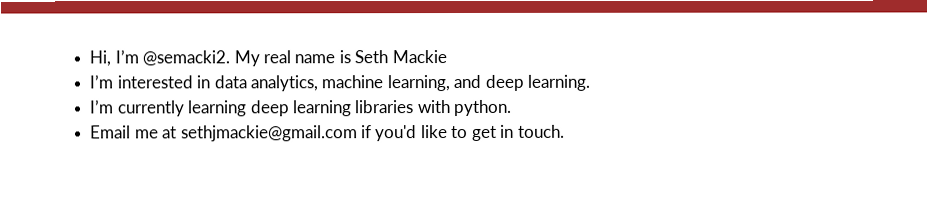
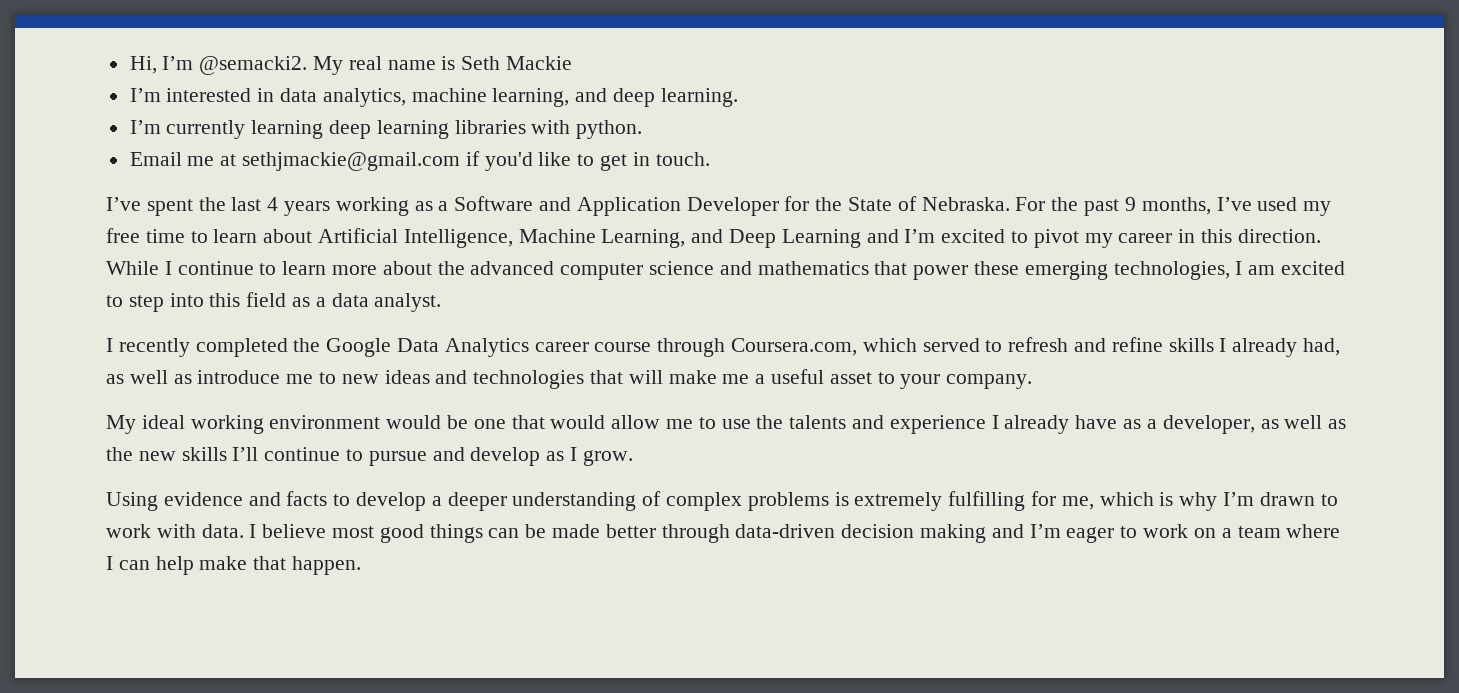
+ I’ve spent the last 4 years working as a Software and Application Developer for the State of Nebraska. For the past 9 months, I’ve used my free time to learn about Artificial Intelligence, Machine Learning, and Deep Learning and I’m excited to pivot my career in this direction. While I continue to learn more about the advanced computer science and mathematics that power these emerging technologies, I am excited to step into this field as a data analyst.
+ I recently completed the Google Data Analytics career course through Coursera.com, which served to refresh and refine skills I already had, as well as introduce me to new ideas and technologies that will make me a useful asset to your company.
+ My ideal working environment would be one that would allow me to use the talents and experience I already have as a developer, as well as the new skills I’ll continue to pursue and develop as I grow.
+ Using evidence and facts to develop a deeper understanding of complex problems is extremely fulfilling for me, which is why I’m drawn to work with data. I believe most good things can be made better through data-driven decision making and I’m eager to work on a team where I can help make that happen.

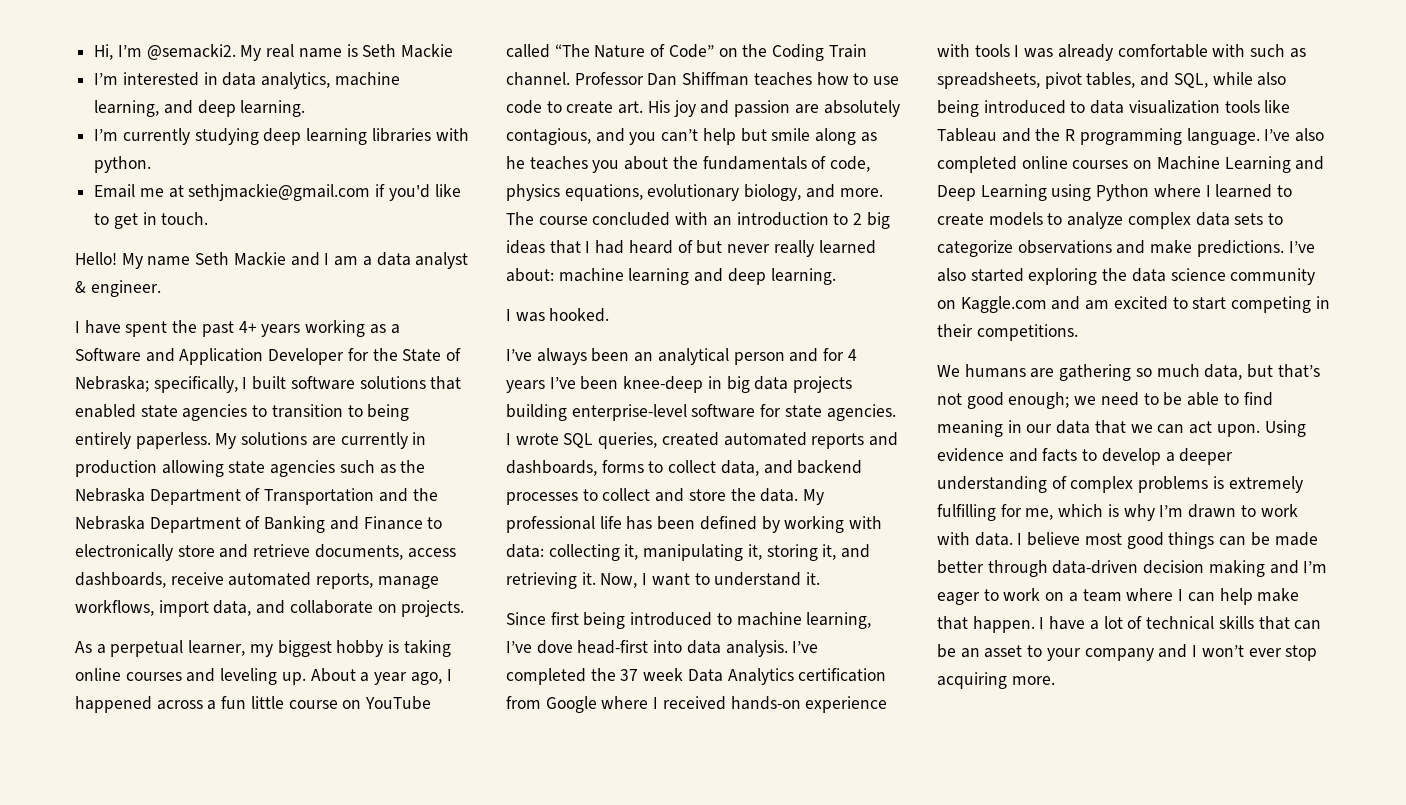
- I’m currently learning deep learning libraries with python.
+ I’m currently studying deep learning libraries with python.
- I’ve spent the last 4 years working as a Software and Application Developer for the State of Nebraska. For the past 9 months, I’ve used my free time to learn about Artificial Intelligence, Machine Learning, and Deep Learning and I’m excited to pivot my career in this direction. While I continue to learn more about the advanced computer science and mathematics that power these emerging technologies, I am excited to step into this field as a data analyst.
- I recently completed the Google Data Analytics career course through Coursera.com, which served to refresh and refine skills I already had, as well as introduce me to new ideas and technologies that will make me a useful asset to your company.
- My ideal working environment would be one that would allow me to use the talents and experience I already have as a developer, as well as the new skills I’ll continue to pursue and develop as I grow.
- Using evidence and facts to develop a deeper understanding of complex problems is extremely fulfilling for me, which is why I’m drawn to work with data.
+ Hello! My name Seth Mackie and I am a data analyst & engineer.
+ I have spent the past 4+ years working as a Software and Application Developer for the State of Nebraska; specifically, I built software solutions that enabled state agencies to transition to being entirely paperless. My solutions are currently in production allowing state agencies such as the Nebraska Department of Transportation and the Nebraska Department of Banking and Finance to electronically store and retrieve documents, access dashboards, receive automated reports, manage workflows, import data, and collaborate on projects.
+ As a perpetual learner, my biggest hobby is taking online courses and leveling up. About a year ago, I happened across a fun little course on YouTube called “The Nature of Code” on the Coding Train channel. Professor Dan Shiffman teaches how to use code to create art. His joy and passion are absolutely contagious, and you can’t help but smile along as he teaches you about the fundamentals of code, physics equations, evolutionary biology, and more. The course concluded with an introduction to 2 big ideas that I had heard of but never really learned about: machine learning and deep learning.
+ I was hooked.
+ I’ve always been an analytical person and for 4 years I’ve been knee-deep in big data projects building enterprise-level software for state agencies. I wrote SQL queries, created automated reports and dashboards, forms to collect data, and backend processes to collect and store the data. My professional life has been defined by working with data: collecting it, manipulating it, storing it, and retrieving it. Now, I want to understand it.
+ Since first being introduced to machine learning, I’ve dove head-first into data analysis. I’ve completed the 37 week Data Analytics certification from Google where I received hands-on experience with tools I was already comfortable with such as spreadsheets, pivot tables, and SQL, while also being introduced to data visualization tools like Tableau and the R programming language. I’ve also completed online courses on Machine Learning and Deep Learning using Python where I learned to create models to analyze complex data sets to categorize observations and make predictions. I’ve also started exploring the data science community on Kaggle.com and am excited to start competing in their competitions.
+ We humans are gathering so much data, but that’s not good enough; we need to be able to find meaning in our data that we can act upon. Using evidence and facts to develop a deeper understanding of complex problems is extremely fulfilling for me, which is why I’m drawn to work with data.
+ I have a lot of technical skills that can be an asset to your company and I won’t ever stop acquiring more.

